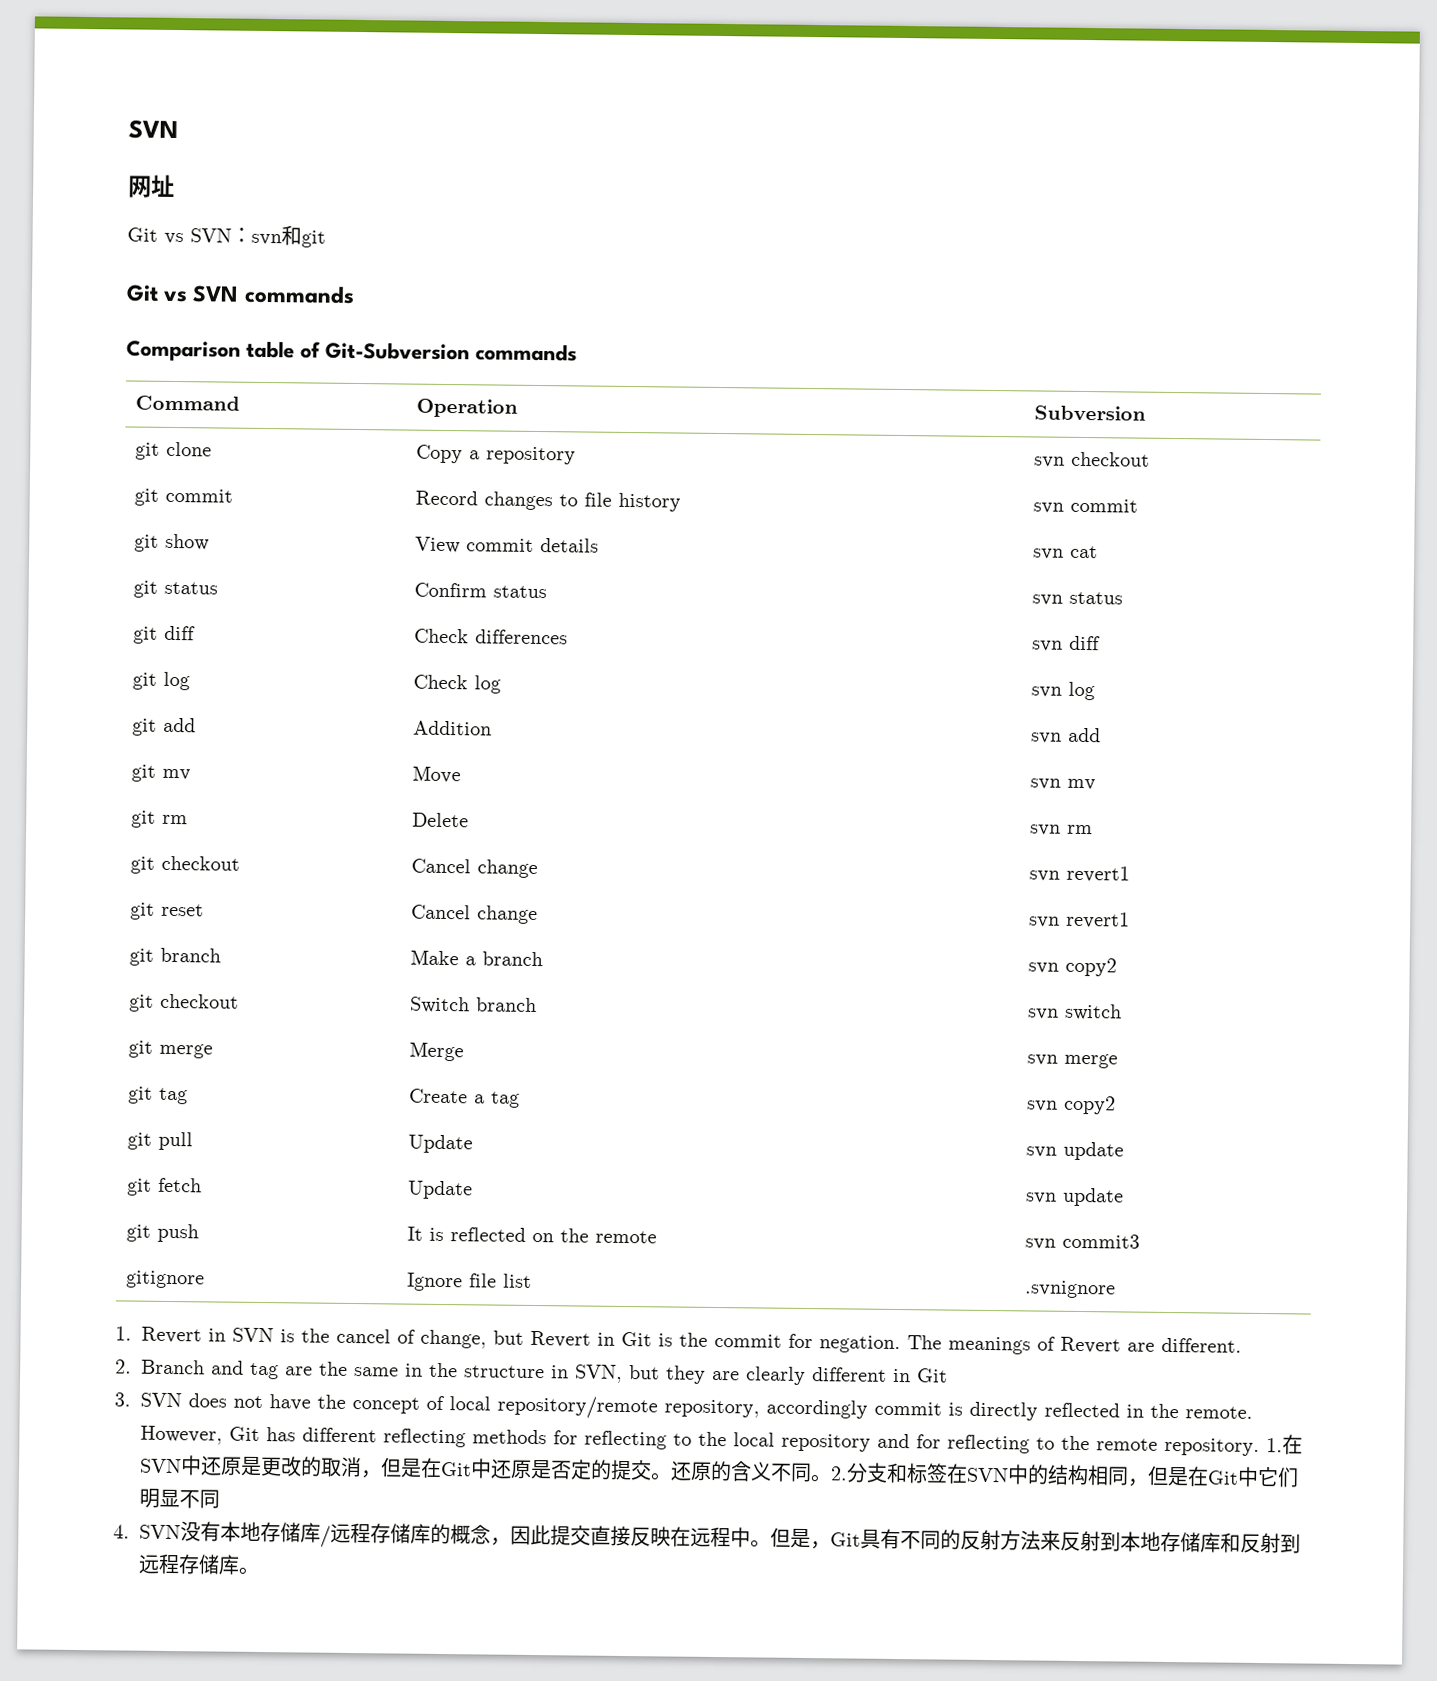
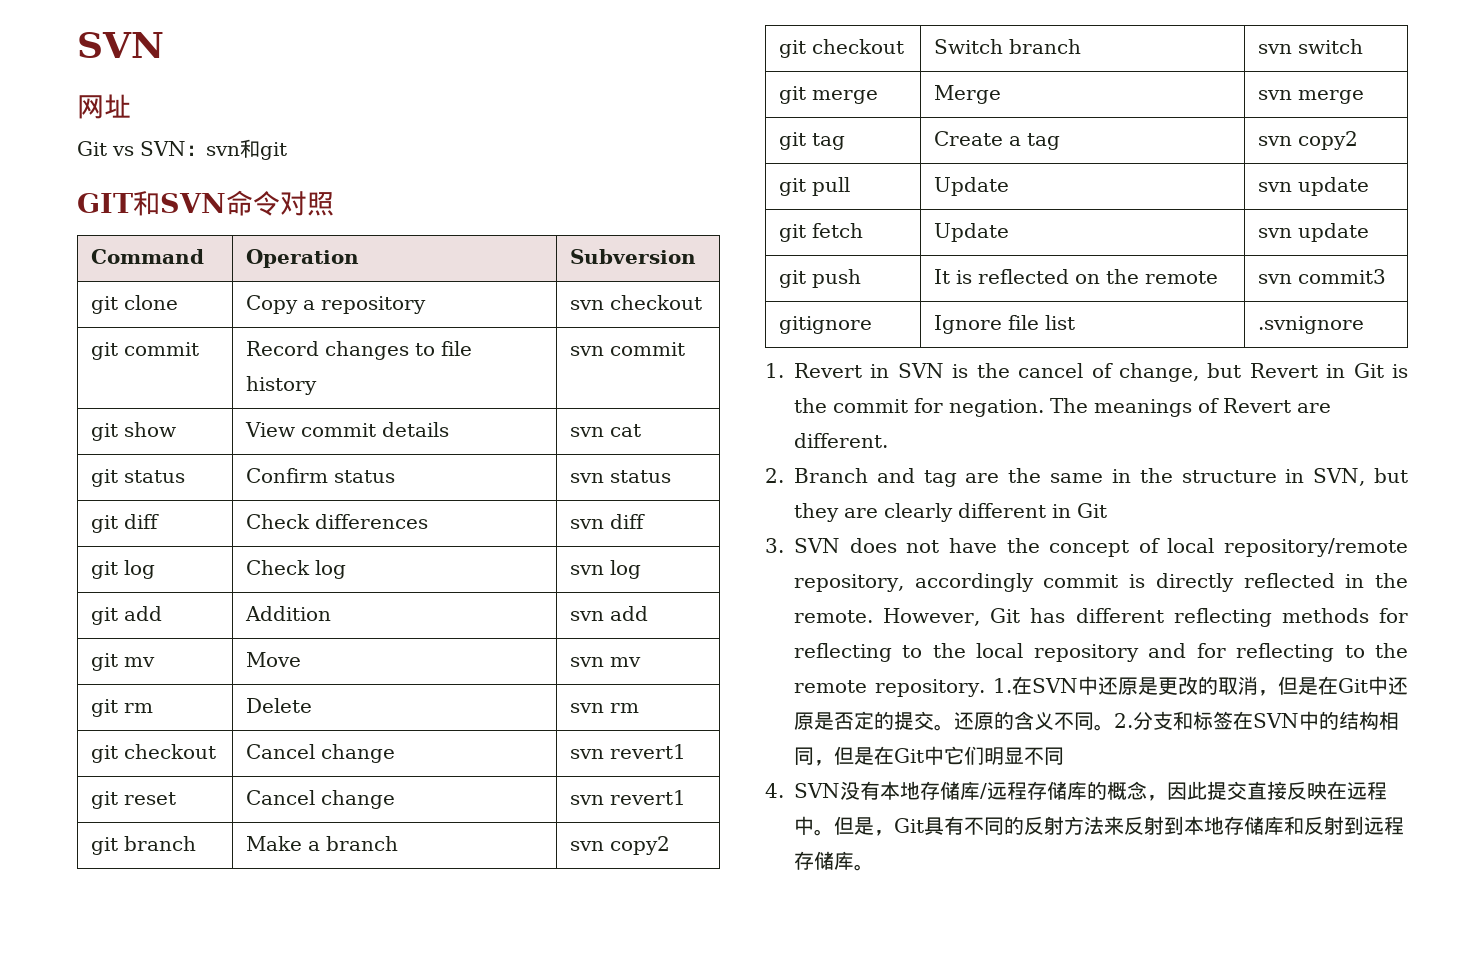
- Git vs SVN commands
- Comparison table of Git-Subversion commands
+ GIT和SVN命令对照

